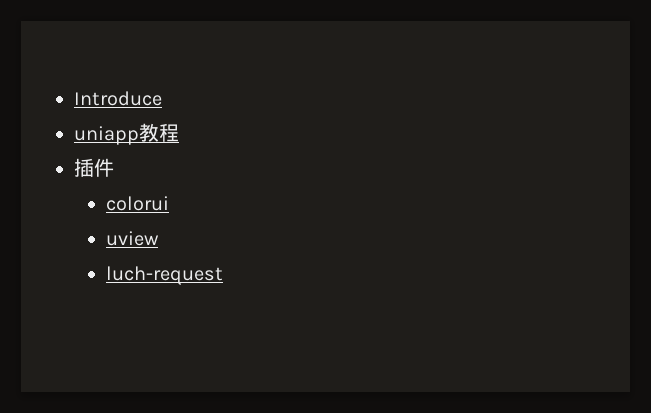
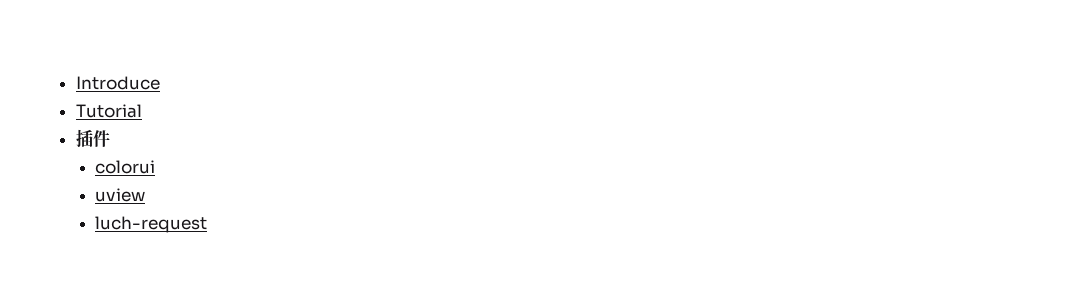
- uniapp教程
+ Tutorial

